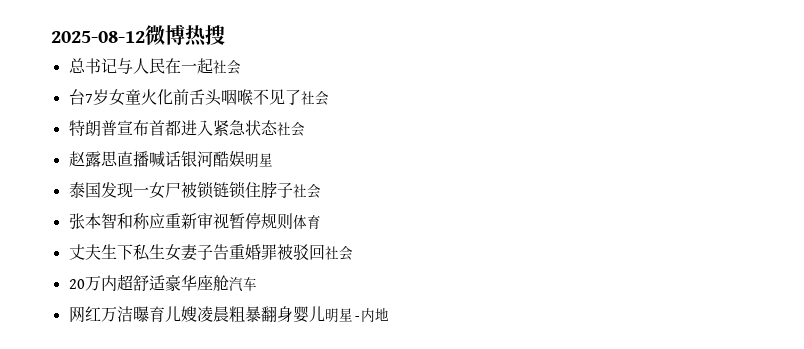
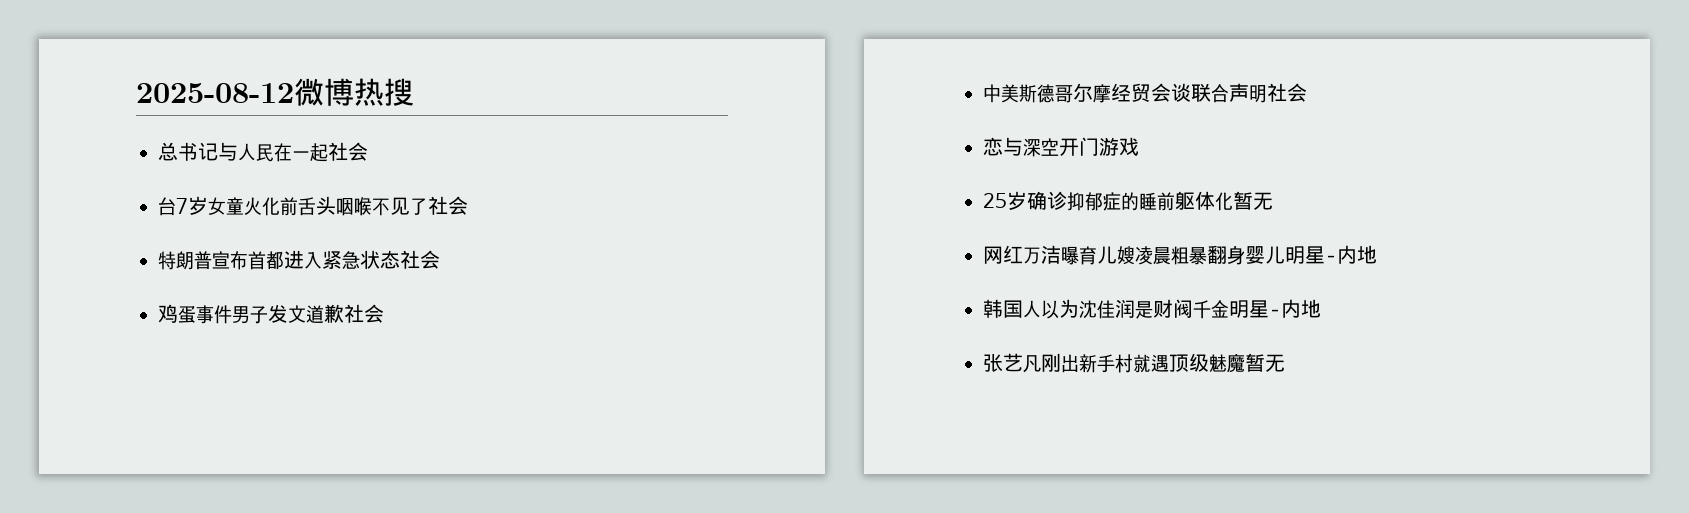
- 赵露思直播喊话银河酷娱明星
- 泰国发现一女尸被锁链锁住脖子社会
- 张本智和称应重新审视暂停规则体育
- 丈夫生下私生女妻子告重婚罪被驳回社会
- 20万内超舒适豪华座舱汽车
+ 鸡蛋事件男子发文道歉社会
+ 中美斯德哥尔摩经贸会谈联合声明社会
+ 恋与深空开门游戏
+ 25岁确诊抑郁症的睡前躯体化暂无
+ 韩国人以为沈佳润是财阀千金明星-内地
+ 张艺凡刚出新手村就遇顶级魅魔暂无

